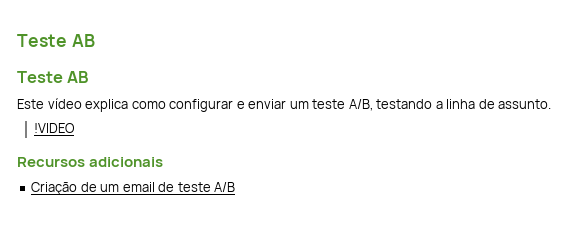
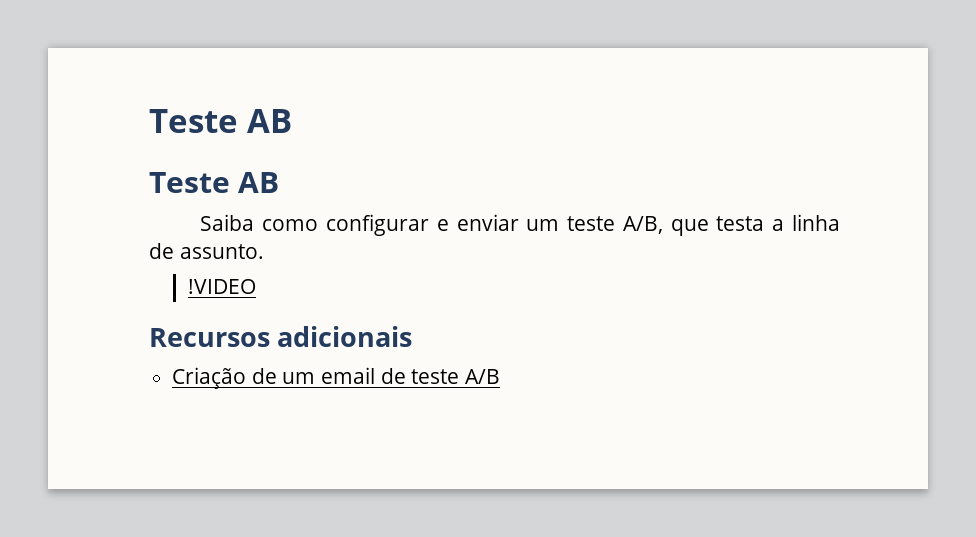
- Este vídeo explica como configurar e enviar um teste A/B, testando a linha de assunto.
+ Saiba como configurar e enviar um teste A/B, que testa a linha de assunto.

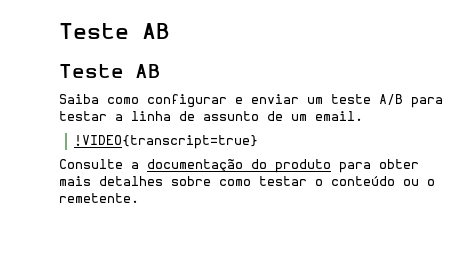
- Saiba como configurar e enviar um teste A/B, que testa a linha de assunto.
- !VIDEO
- Recursos adicionais
- Criação de um email de teste A/B
+ Saiba como configurar e enviar um teste A/B para testar a linha de assunto de um email.
+ !VIDEO{transcript=true}
+ Consulte a documentação do produto para obter mais detalhes sobre como testar o conteúdo ou o remetente.

